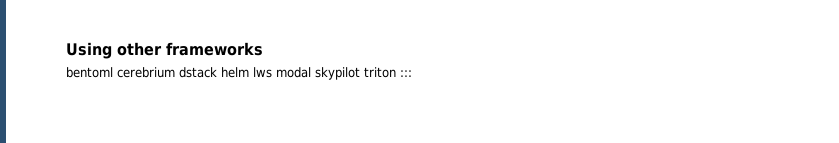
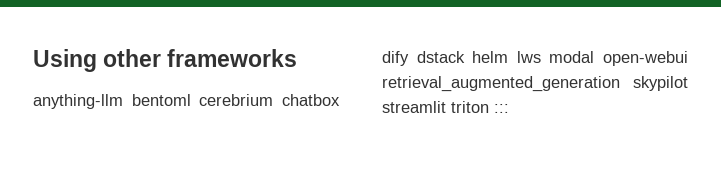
- bentoml cerebrium dstack helm lws modal skypilot triton :::
+ anything-llm bentoml cerebrium chatbox dify dstack helm lws modal open-webui retrieval_augmented_generation skypilot streamlit triton :::

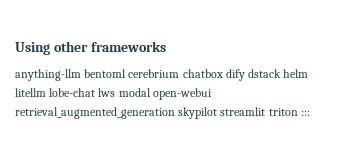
- anything-llm bentoml cerebrium chatbox dify dstack helm lws modal open-webui retrieval_augmented_generation skypilot streamlit triton :::
+ anything-llm bentoml cerebrium chatbox dify dstack helm litellm lobe-chat lws modal open-webui retrieval_augmented_generation skypilot streamlit triton :::

